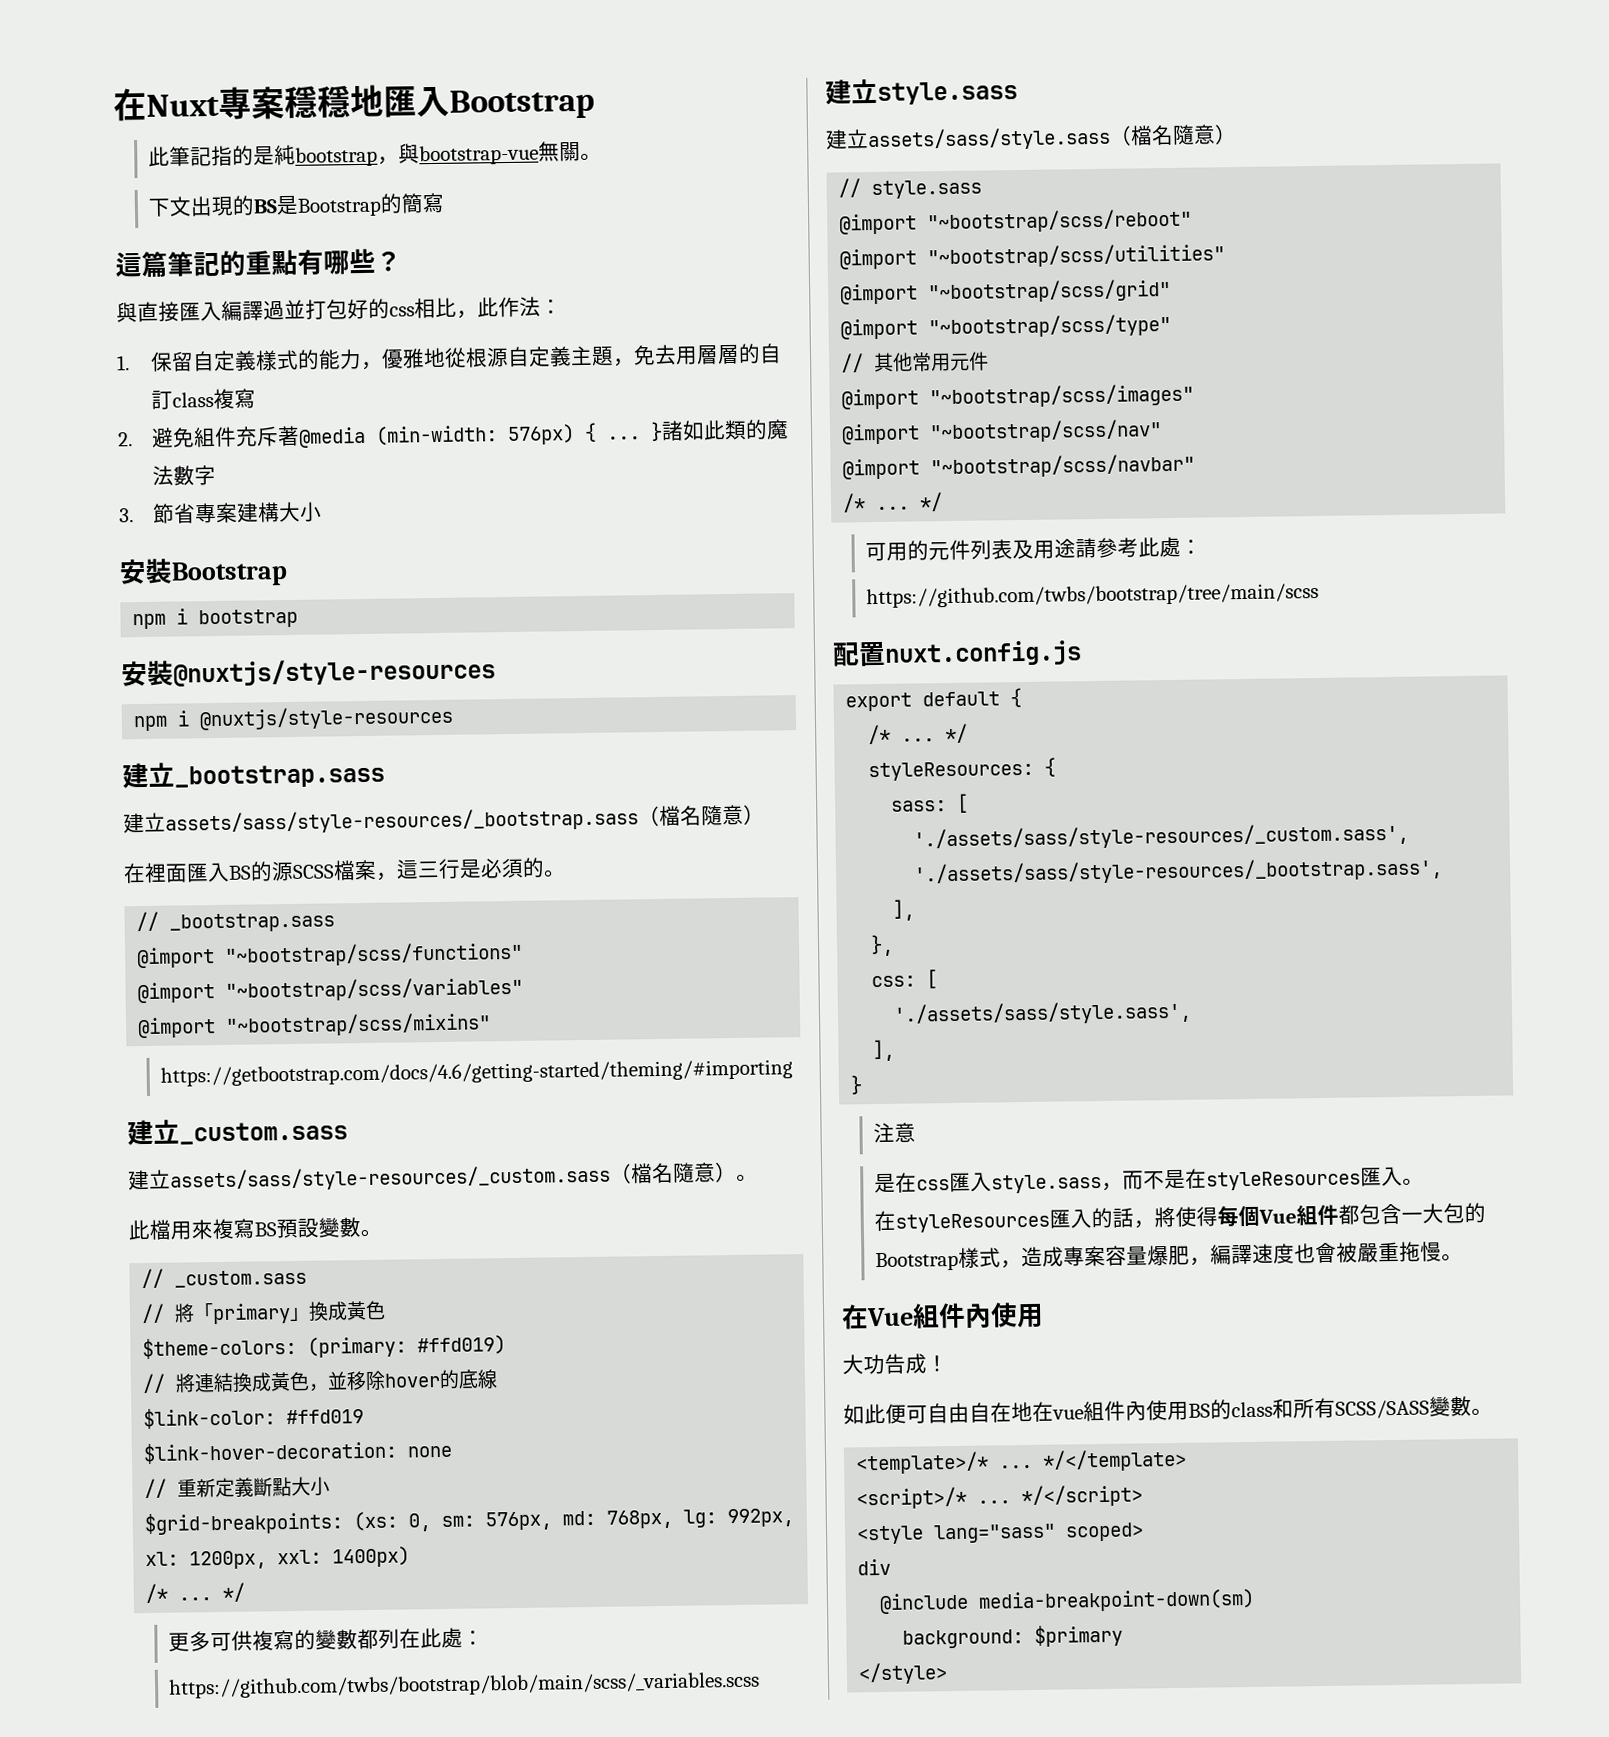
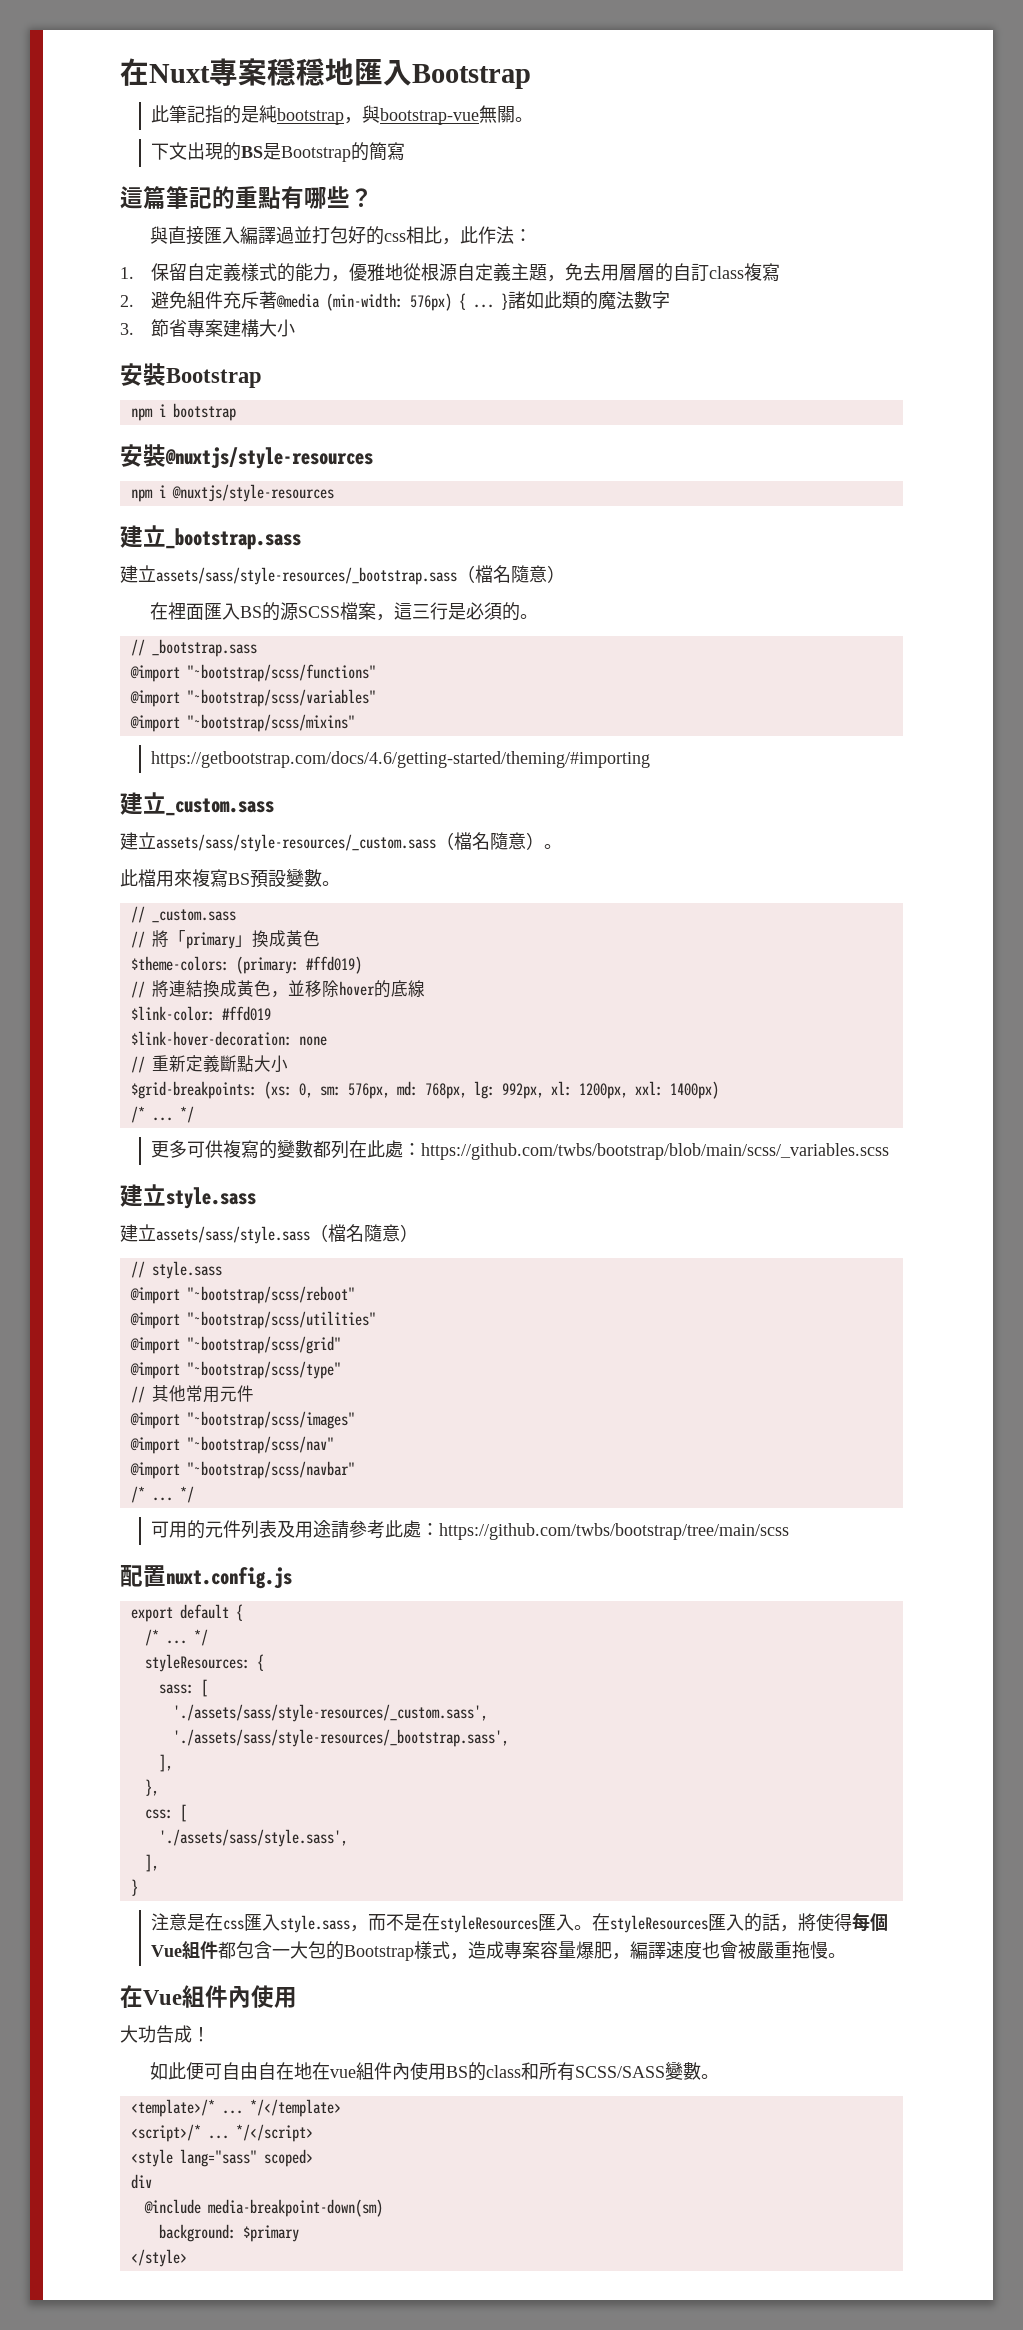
- 更多可供複寫的變數都列在此處：
- https://github.com/twbs/bootstrap/blob/main/scss/_variables.scss
+ 更多可供複寫的變數都列在此處：https://github.com/twbs/bootstrap/blob/main/scss/_variables.scss
- 可用的元件列表及用途請參考此處：
- https://github.com/twbs/bootstrap/tree/main/scss
+ 可用的元件列表及用途請參考此處：https://github.com/twbs/bootstrap/tree/main/scss
- 注意
- 是在css匯入style.sass，而不是在styleResources匯入。
- 在styleResources匯入的話，將使得每個Vue組件都包含一大包的Bootstrap樣式，造成專案容量爆肥，編譯速度也會被嚴重拖慢。
+ 注意是在css匯入style.sass，而不是在styleResources匯入。在styleResources匯入的話，將使得每個Vue組件都包含一大包的Bootstrap樣式，造成專案容量爆肥，編譯速度也會被嚴重拖慢。

